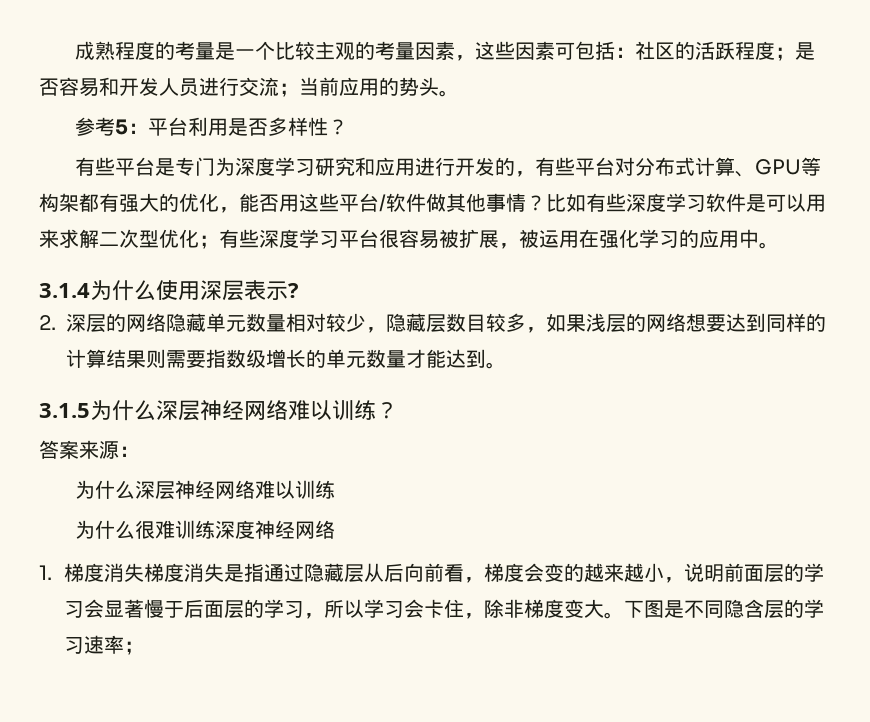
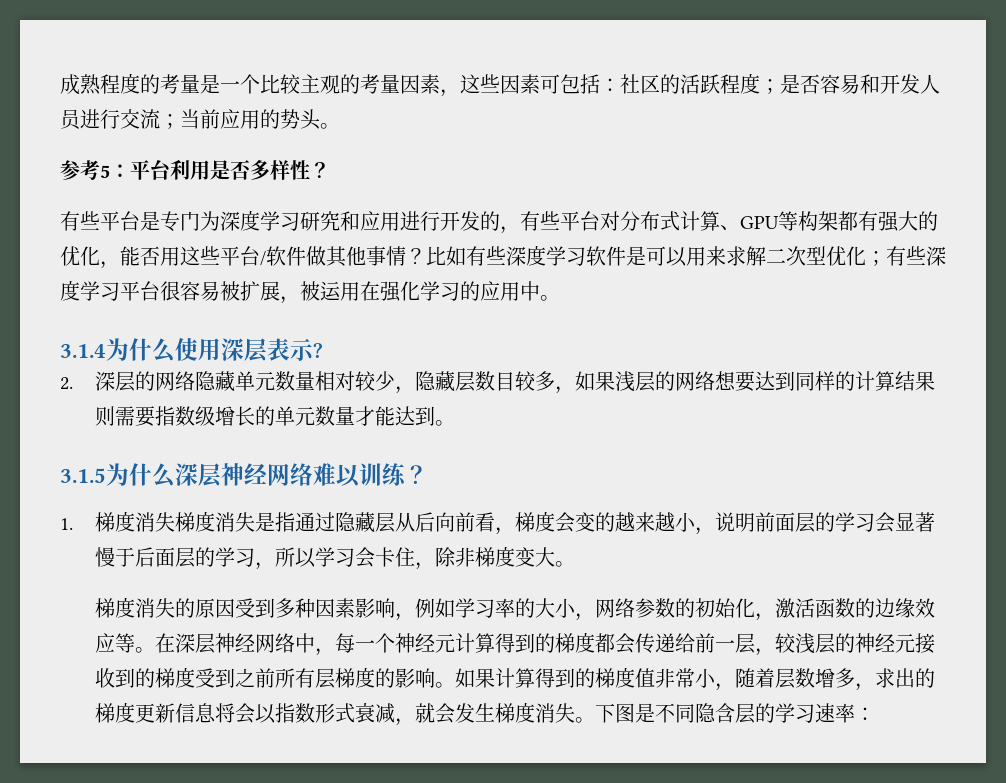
- 答案来源：
- 为什么深层神经网络难以训练
- 为什么很难训练深度神经网络
- 1.梯度消失梯度消失是指通过隐藏层从后向前看，梯度会变的越来越小，说明前面层的学习会显著慢于后面层的学习，所以学习会卡住，除非梯度变大。下图是不同隐含层的学习速率；
+ 1.梯度消失梯度消失是指通过隐藏层从后向前看，梯度会变的越来越小，说明前面层的学习会显著慢于后面层的学习，所以学习会卡住，除非梯度变大。
+ 梯度消失的原因受到多种因素影响，例如学习率的大小，网络参数的初始化，激活函数的边缘效应等。在深层神经网络中，每一个神经元计算得到的梯度都会传递给前一层，较浅层的神经元接收到的梯度受到之前所有层梯度的影响。如果计算得到的梯度值非常小，随着层数增多，求出的梯度更新信息将会以指数形式衰减，就会发生梯度消失。下图是不同隐含层的学习速率：

